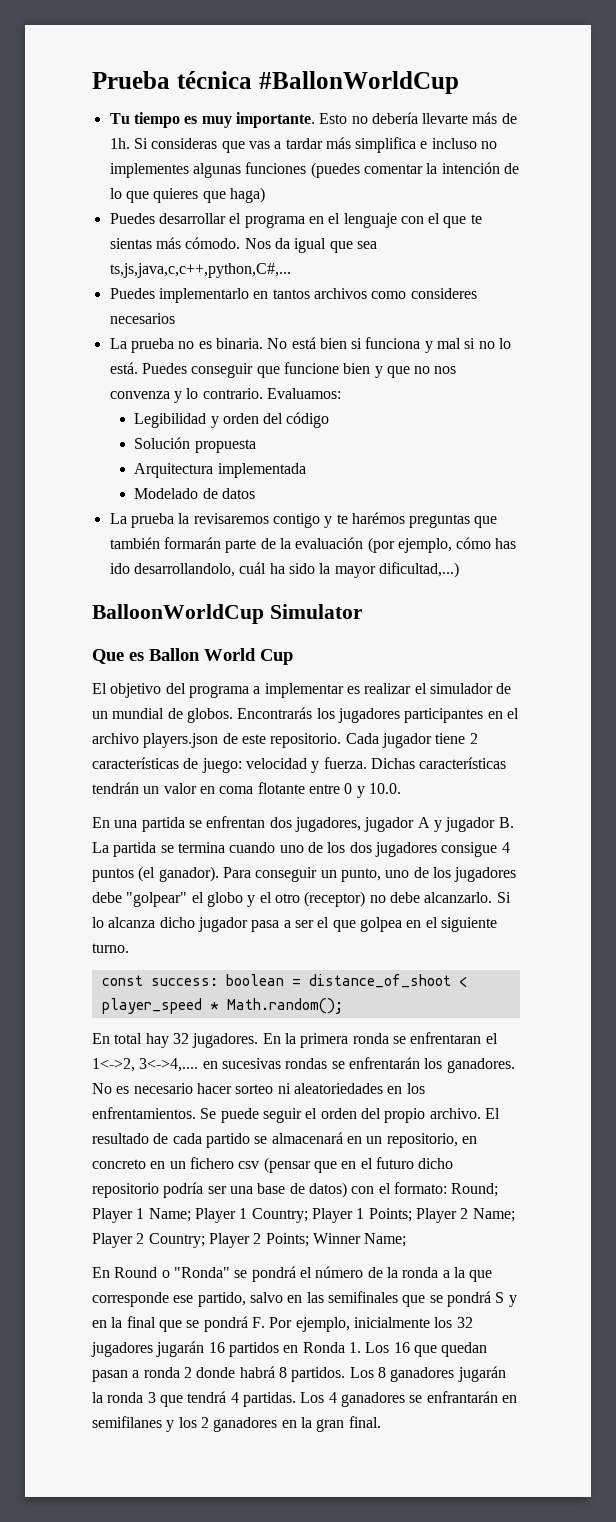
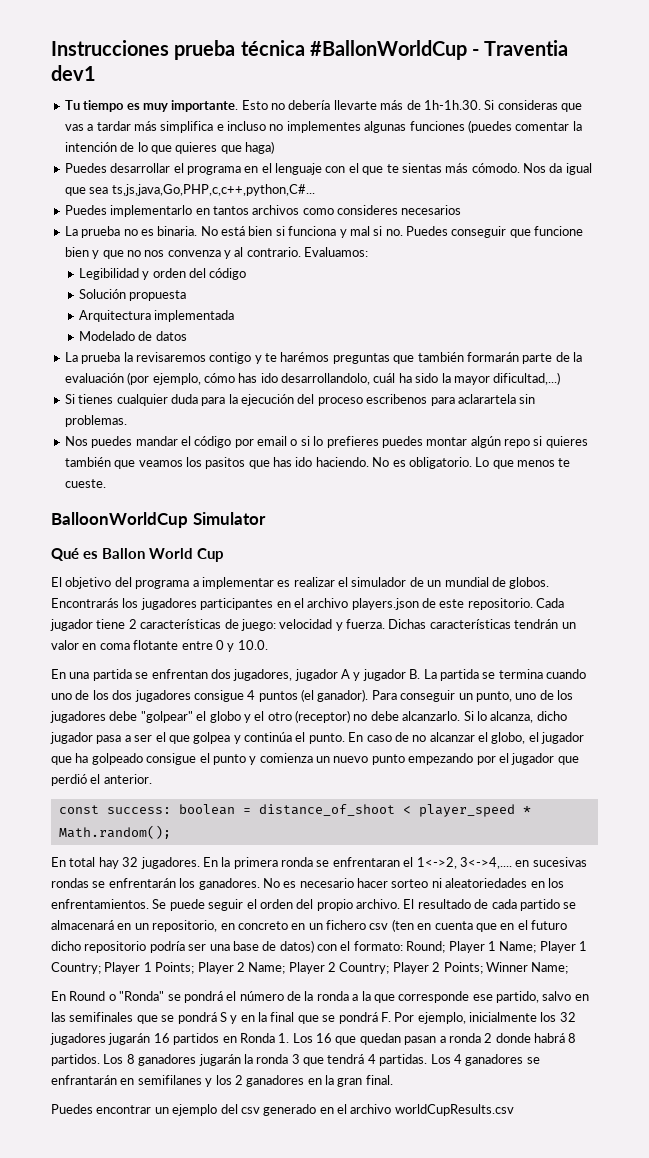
- Prueba técnica #BallonWorldCup
+ Instrucciones prueba técnica #BallonWorldCup - Traventia dev1
- Esto no debería llevarte más de 1h. Si consideras que vas a tardar más simplifica e incluso no implementes algunas funciones (puedes comentar la intención de lo que quieres que haga)
+ Esto no debería llevarte más de 1h-1h.30. Si consideras que vas a tardar más simplifica e incluso no implementes algunas funciones (puedes comentar la intención de lo que quieres que haga)
- Nos da igual que sea ts,js,java,c,c++,python,C#,...
+ Nos da igual que sea ts,js,java,Go,PHP,c,c++,python,C#...
- No está bien si funciona y mal si no lo está. Puedes conseguir que funcione bien y que no nos convenza y lo contrario.
+ No está bien si funciona y mal si no. Puedes conseguir que funcione bien y que no nos convenza y al contrario.
+ Si tienes cualquier duda para la ejecución del proceso escribenos para aclarartela sin problemas.
+ Nos puedes mandar el código por email o si lo prefieres puedes montar algún repo si quieres también que veamos los pasitos que has ido haciendo. No es obligatorio. Lo que menos te cueste.
- Que es Ballon World Cup
+ Qué es Ballon World Cup
- Si lo alcanza dicho jugador pasa a ser el que golpea en el siguiente turno.
+ Si lo alcanza, dicho jugador pasa a ser el que golpea y continúa el punto. En caso de no alcanzar el globo, el jugador que ha golpeado consigue el punto y comienza un nuevo punto empezando por el jugador que perdió el anterior.
- El resultado de cada partido se almacenará en un repositorio, en concreto en un fichero csv (pensar que en el futuro dicho repositorio podría ser una base de datos) con el formato: Round; Player 1 Name; Player 1 Country; Player 1 Points; Player 2 Name; Player 2 Country; Player 2 Points; Winner Name;
+ El resultado de cada partido se almacenará en un repositorio, en concreto en un fichero csv (ten en cuenta que en el futuro dicho repositorio podría ser una base de datos) con el formato: Round; Player 1 Name; Player 1 Country; Player 1 Points; Player 2 Name; Player 2 Country; Player 2 Points; Winner Name;
+ Puedes encontrar un ejemplo del csv generado en el archivo worldCupResults.csv

